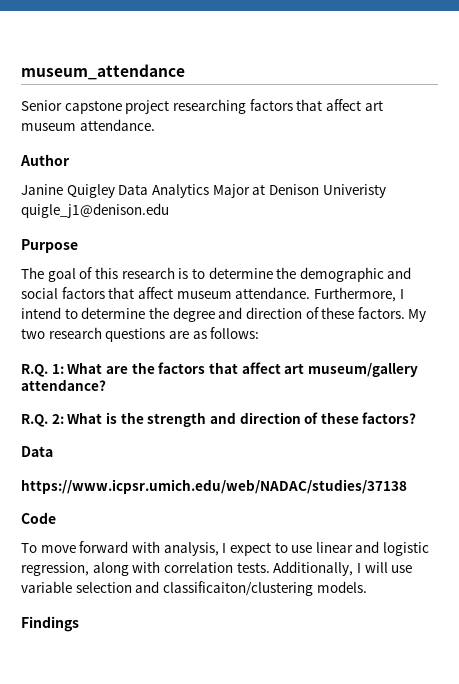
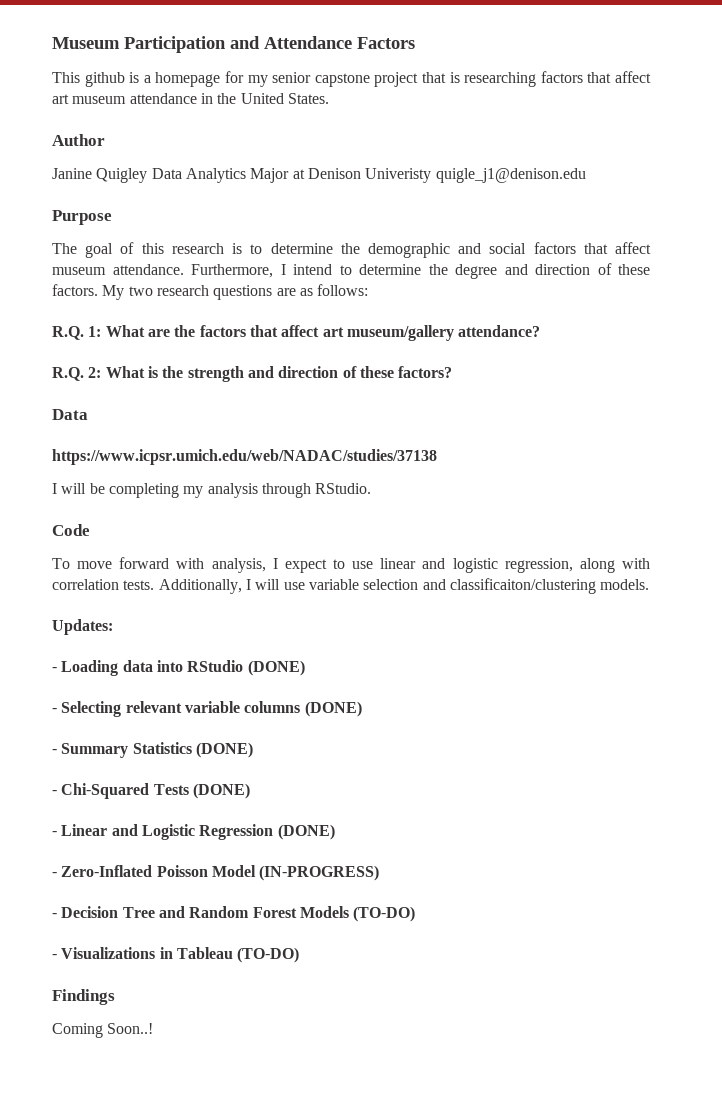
- museum_attendance
- Senior capstone project researching factors that affect art museum attendance.
+ Museum Participation and Attendance Factors
+ This github is a homepage for my senior capstone project that is researching factors that affect art museum attendance in the United States.
+ I will be completing my analysis through RStudio.
+ Updates:
+ - Loading data into RStudio (DONE)
+ - Selecting relevant variable columns (DONE)
+ - Summary Statistics (DONE)
+ - Chi-Squared Tests (DONE)
+ - Linear and Logistic Regression (DONE)
+ - Zero-Inflated Poisson Model (IN-PROGRESS)
+ - Decision Tree and Random Forest Models (TO-DO)
+ - Visualizations in Tableau (TO-DO)
+ Coming Soon..!

